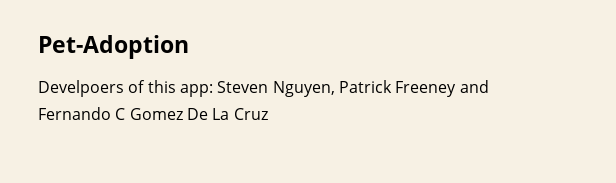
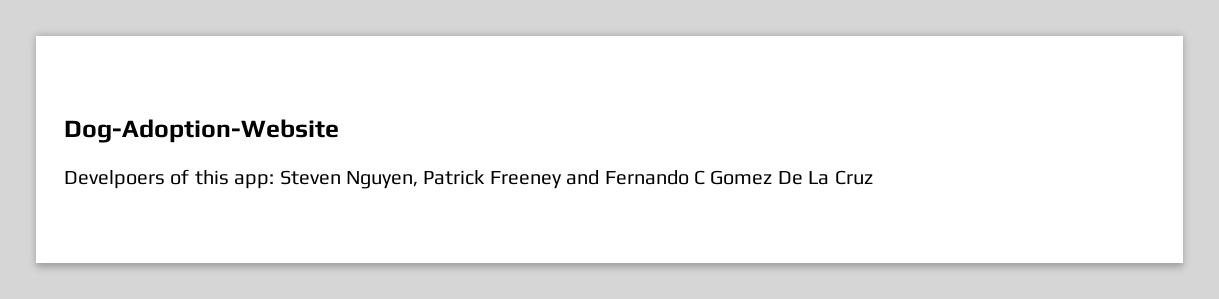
- Pet-Adoption
+ Dog-Adoption-Website

